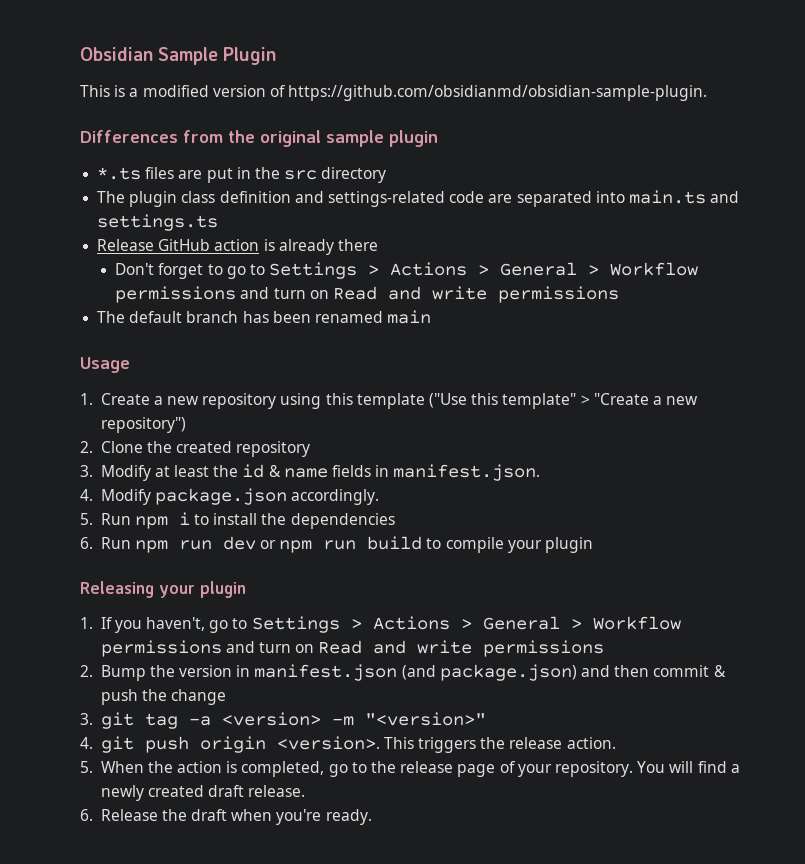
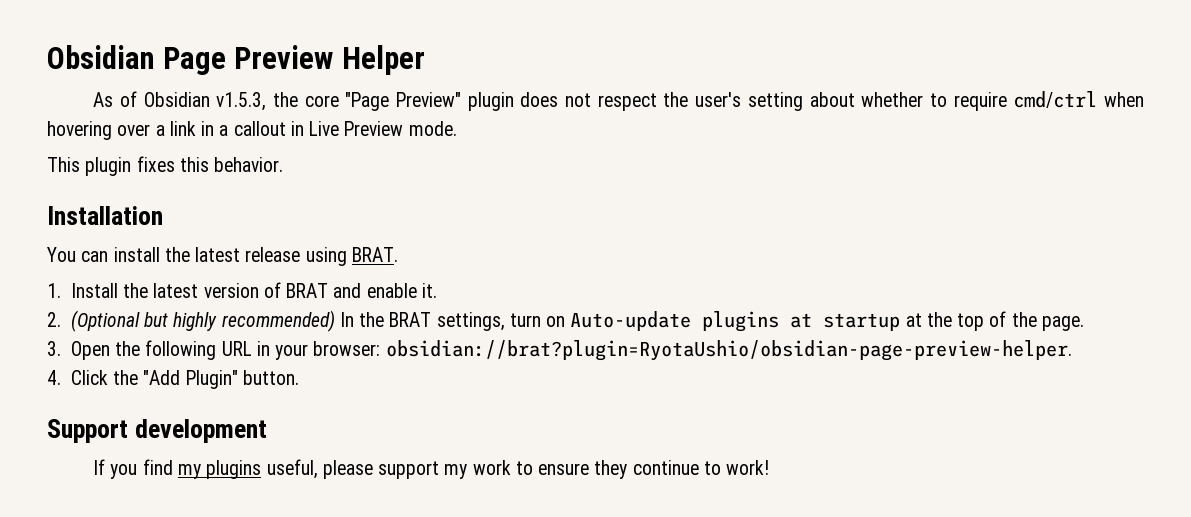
- Obsidian Sample Plugin
- This is a modified version of https://github.com/obsidianmd/obsidian-sample-plugin.
- Differences from the original sample plugin
- *.ts files are put in the src directory
- The plugin class definition and settings-related code are separated into main.ts and settings.ts
- Release GitHub action is already there
- Don't forget to go to Settings > Actions > General > Workflow permissions and turn on Read and write permissions
- The default branch has been renamed main
- Usage
- 1. Create a new repository using this template ("Use this template" > "Create a new repository")
- 2. Clone the created repository
- 3. Modify at least the id & name fields in manifest.json.
- 4. Modify package.json accordingly.
- 5. Run npm i to install the dependencies
- 6. Run npm run dev or npm run build to compile your plugin
- Releasing your plugin
- 1. If you haven't, go to Settings > Actions > General > Workflow permissions and turn on Read and write permissions
- 2. Bump the version in manifest.json (and package.json) and then commit & push the change
- 3. git tag -a <version> -m "<version>"
- 4. git push origin <version>. This triggers the release action.
- 5. When the action is completed, go to the release page of your repository. You will find a newly created draft release.
- 6. Release the draft when you're ready.
+ Obsidian Page Preview Helper
+ As of Obsidian v1.5.3, the core "Page Preview" plugin does not respect the user's setting about whether to require cmd/ctrl when hovering over a link in a callout in Live Preview mode.
+ This plugin fixes this behavior.
+ Installation
+ You can install the latest release using BRAT.
+ 1. Install the latest version of BRAT and enable it.
+ 2. (Optional but highly recommended) In the BRAT settings, turn on Auto-update plugins at startup at the top of the page.
+ 3. Open the following URL in your browser: obsidian://brat?plugin=RyotaUshio/obsidian-page-preview-helper.
+ 4. Click the "Add Plugin" button.
+ Support development
+ If you find my plugins useful, please support my work to ensure they continue to work!

